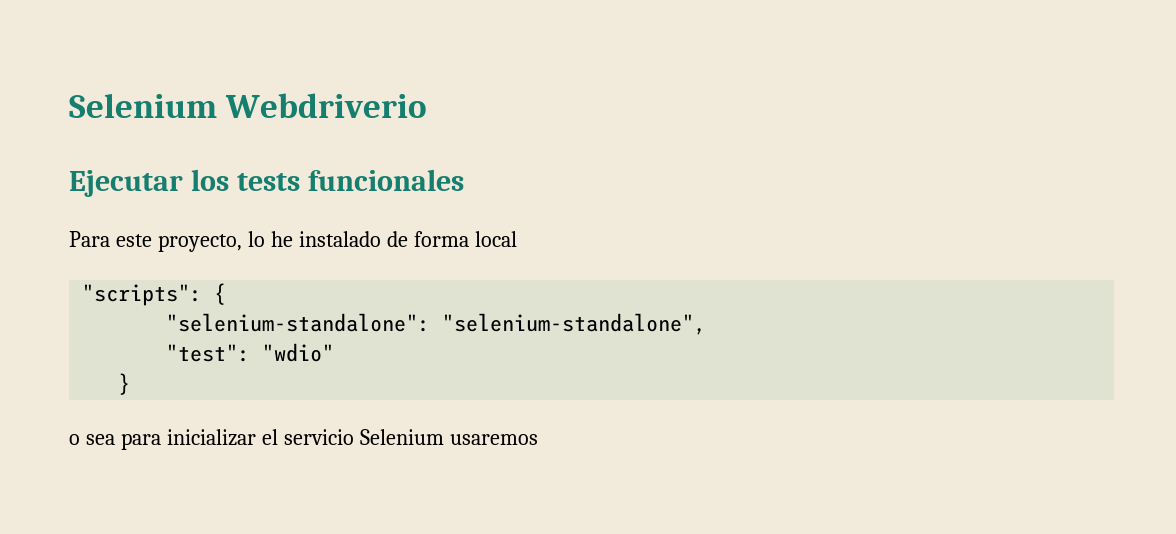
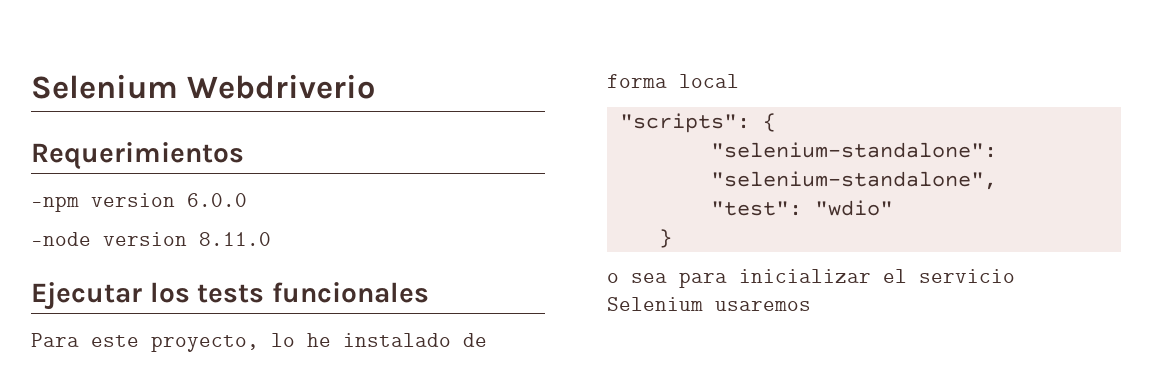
+ Requerimientos
+ -npm version 6.0.0
+ -node version 8.11.0

